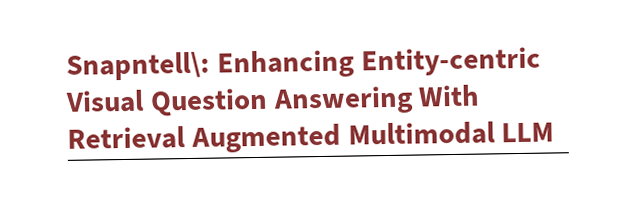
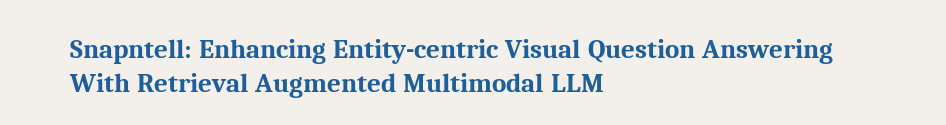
- Snapntell\: Enhancing Entity-centric Visual Question Answering With Retrieval Augmented Multimodal LLM
+ Snapntell: Enhancing Entity-centric Visual Question Answering With Retrieval Augmented Multimodal LLM

